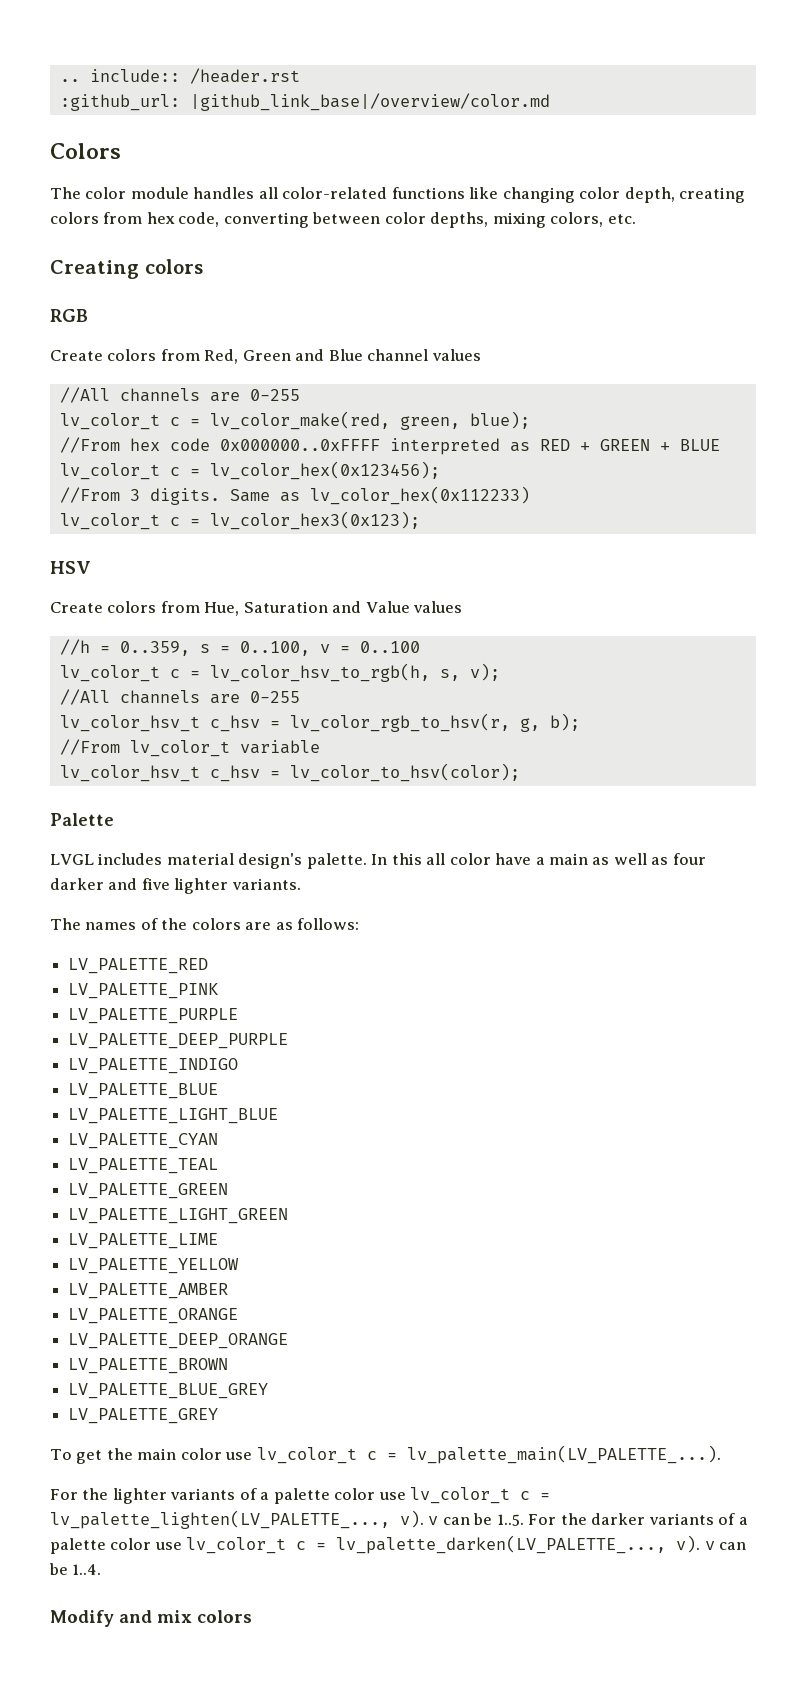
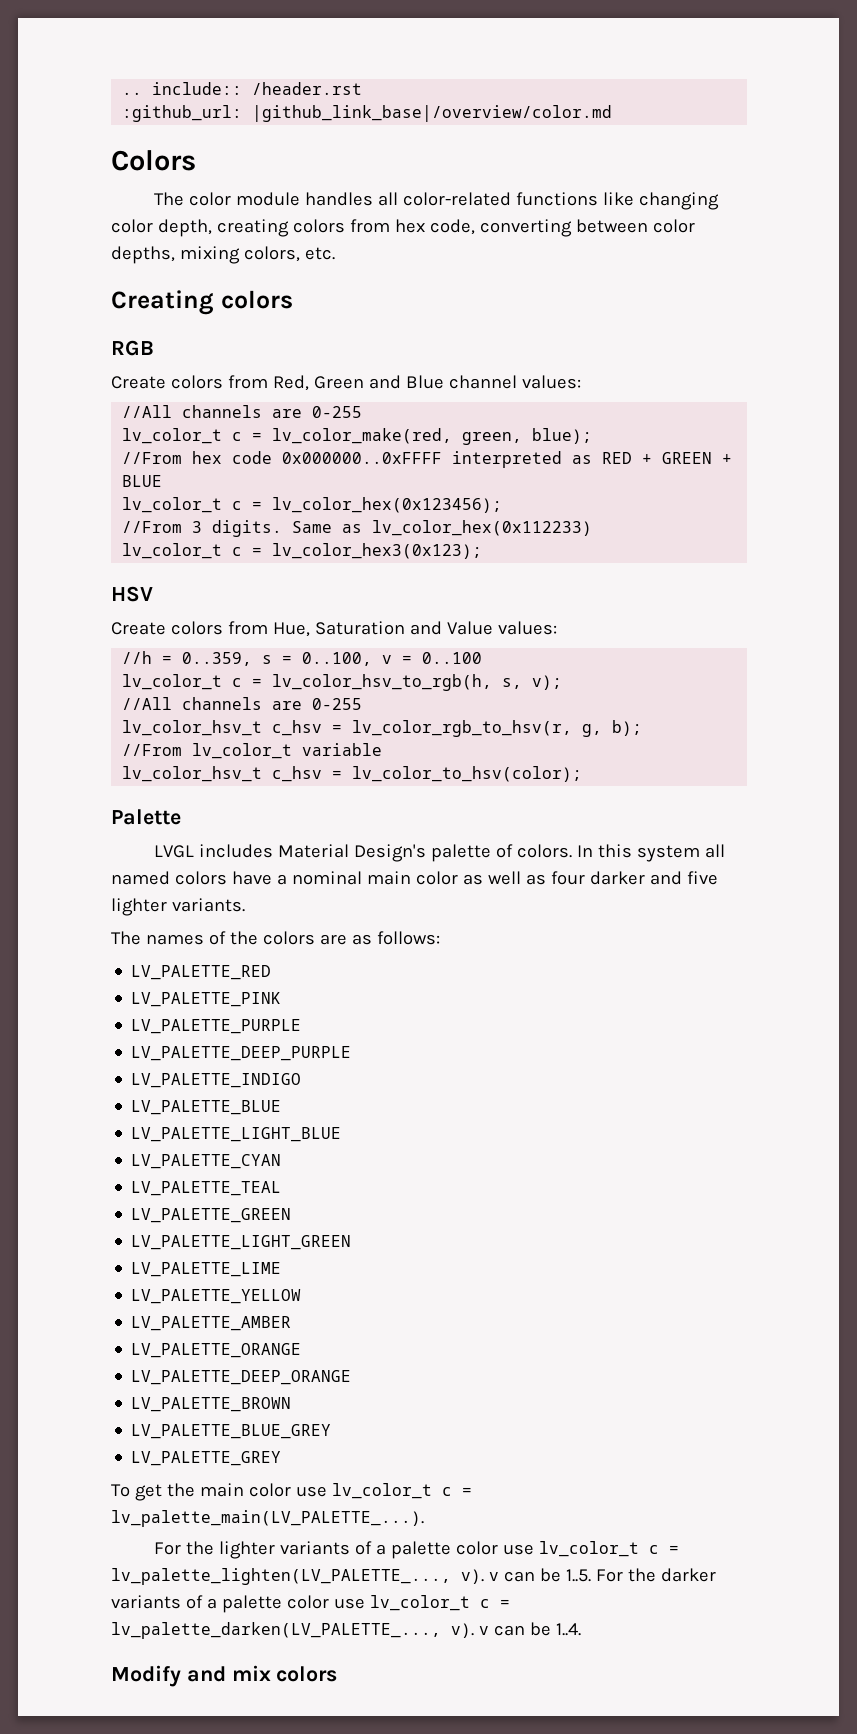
- Create colors from Red, Green and Blue channel values
+ Create colors from Red, Green and Blue channel values:
- Create colors from Hue, Saturation and Value values
+ Create colors from Hue, Saturation and Value values:
- LVGL includes material design's palette. In this all color have a main as well as four darker and five lighter variants.
+ LVGL includes Material Design's palette of colors. In this system all named colors have a nominal main color as well as four darker and five lighter variants.

